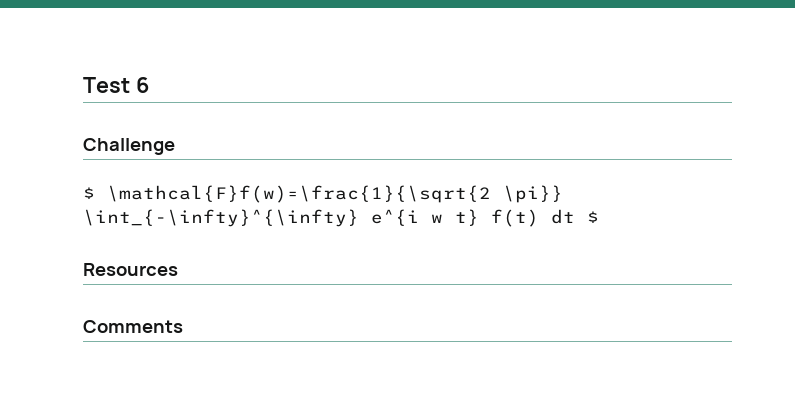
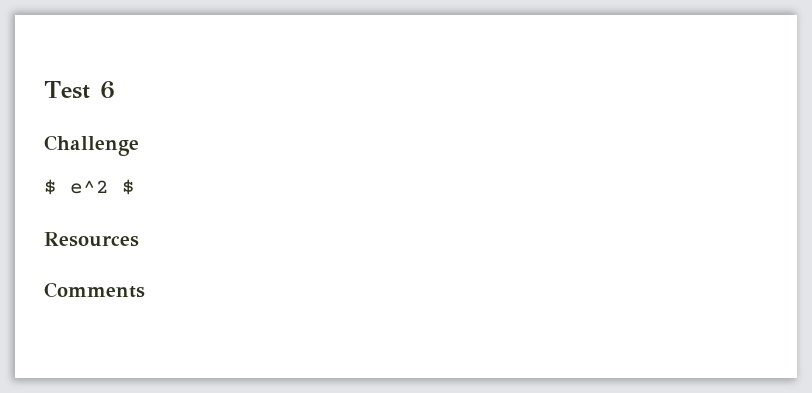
- $ \mathcal{F}f(w)=\frac{1}{\sqrt{2 \pi}} \int_{-\infty}^{\infty} e^{i w t} f(t) dt $
+ $ e^2 $

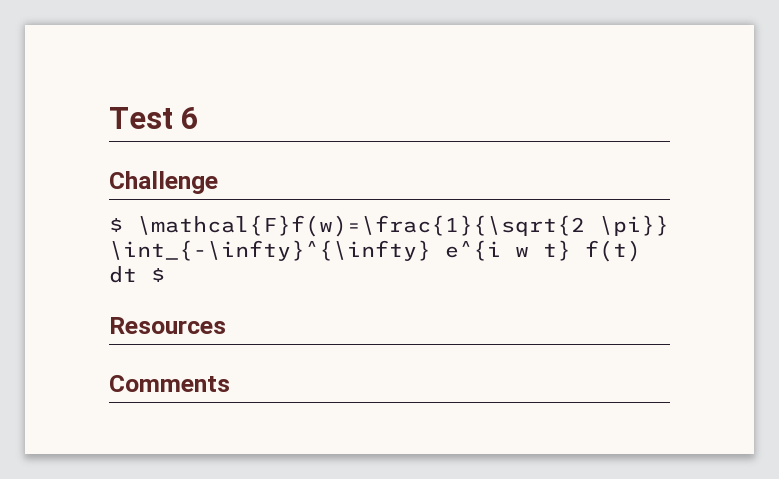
- $ e^2 $
+ $ \mathcal{F}f(w)=\frac{1}{\sqrt{2 \pi}} \int_{-\infty}^{\infty} e^{i w t} f(t) dt $

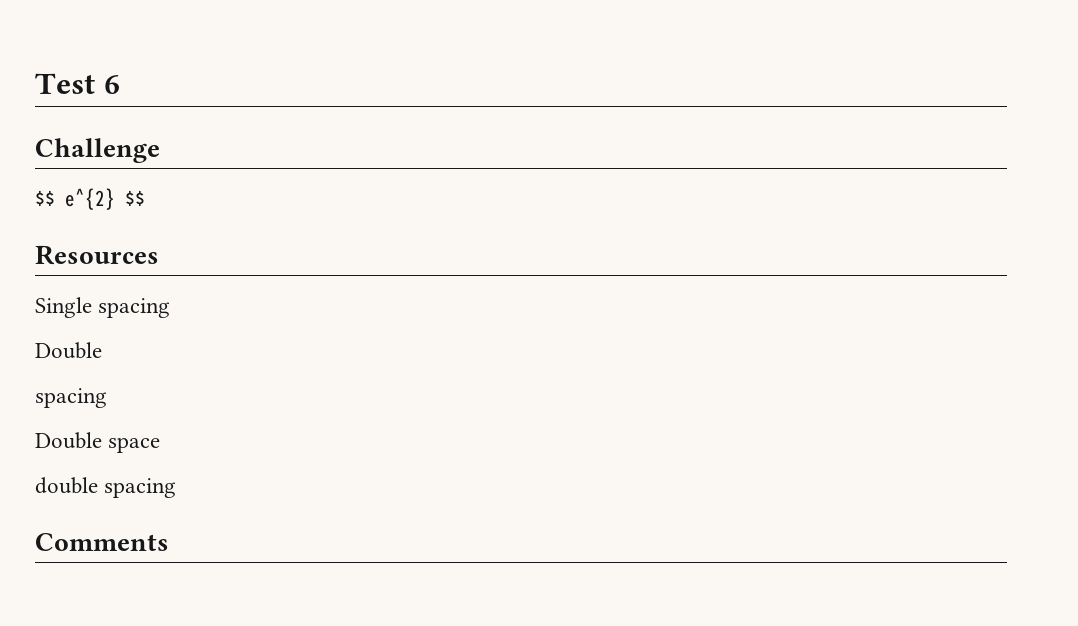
- $ \mathcal{F}f(w)=\frac{1}{\sqrt{2 \pi}} \int_{-\infty}^{\infty} e^{i w t} f(t) dt $
+ $$ e^{2} $$
  Resources
+ Single spacing
+ Double
+ spacing
+ Double space
+ double spacing

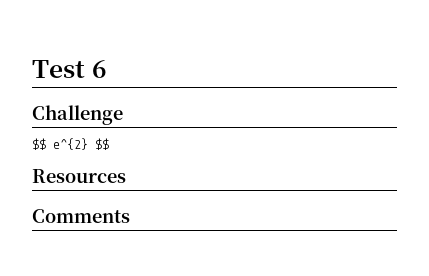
- Single spacing
- Double
- spacing
- Double space
- double spacing

